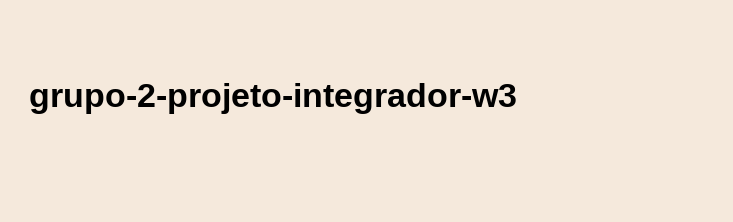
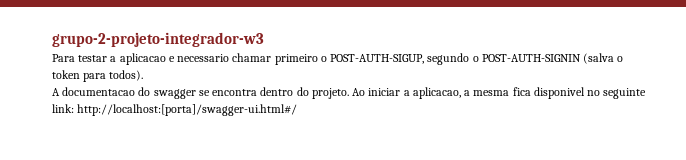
+ Para testar a aplicacao e necessario chamar primeiro o POST-AUTH-SIGUP, segundo o POST-AUTH-SIGNIN (salva o token para todos).
+ A documentacao do swagger se encontra dentro do projeto. Ao iniciar a aplicacao, a mesma fica disponivel no seguinte link: http://localhost:[porta]/swagger-ui.html#/

